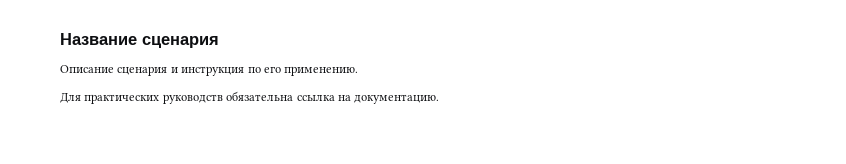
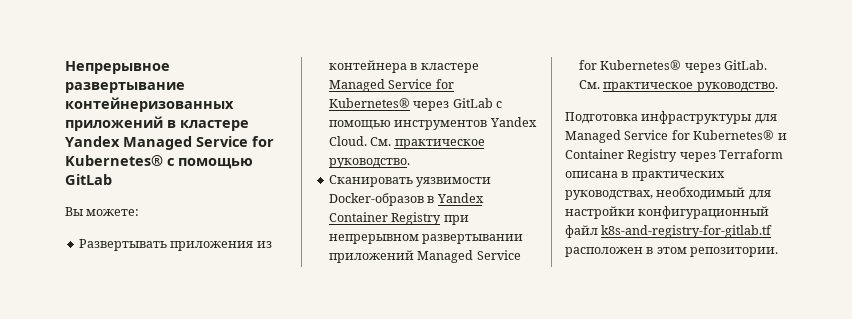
- Название сценария
- Описание сценария и инструкция по его применению.
- Для практических руководств обязательна ссылка на документацию.
+ Непрерывное развертывание контейнеризованных приложений в кластере Yandex Managed Service for Kubernetes® с помощью GitLab
+ Вы можете:
+ Развертывать приложения из контейнера в кластере Managed Service for Kubernetes® через GitLab с помощью инструментов Yandex Cloud. См. практическое руководство.
+ Сканировать уязвимости Docker-образов в Yandex Container Registry при непрерывном развертывании приложений Managed Service for Kubernetes® через GitLab. См. практическое руководство.
+ Подготовка инфраструктуры для Managed Service for Kubernetes® и Container Registry через Terraform описана в практических руководствах, необходимый для настройки конфигурационный файл k8s-and-registry-for-gitlab.tf расположен в этом репозитории.

